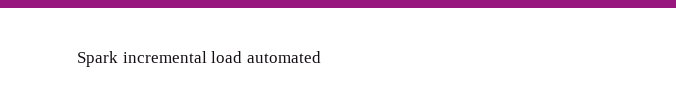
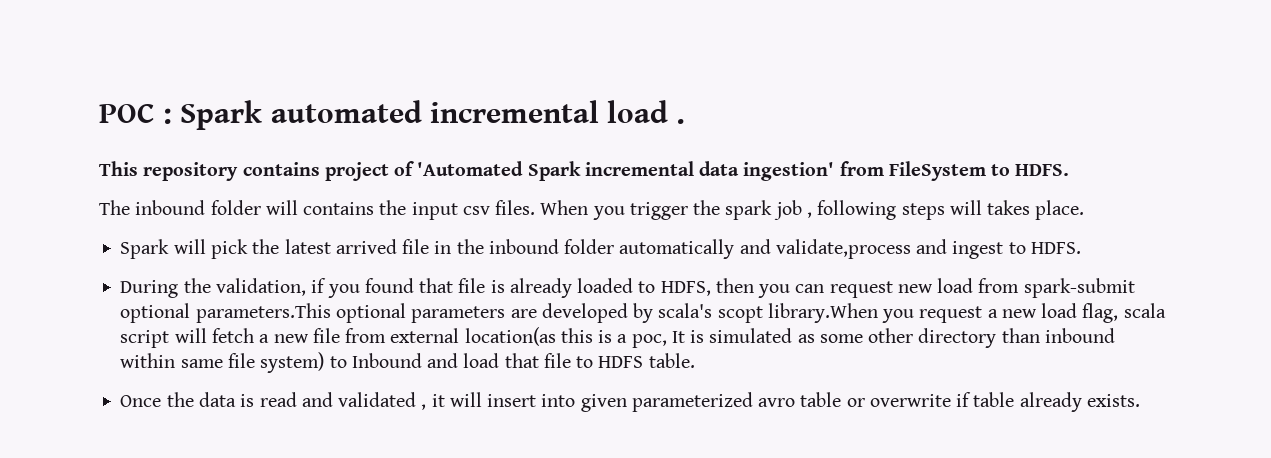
- Spark incremental load automated
+ POC : Spark automated incremental load .
+ This repository contains project of 'Automated Spark incremental data ingestion' from FileSystem to HDFS.
+ The inbound folder will contains the input csv files. When you trigger the spark job , following steps will takes place.
+ Spark will pick the latest arrived file in the inbound folder automatically and validate,process and ingest to HDFS.
+ During the validation, if you found that file is already loaded to HDFS, then you can request new load from spark-submit optional parameters.This optional parameters are developed by scala's scopt library.When you request a new load flag, scala script will fetch a new file from external location(as this is a poc, It is simulated as some other directory than inbound within same file system) to Inbound and load that file to HDFS table.
+ Once the data is read and validated , it will insert into given parameterized avro table or overwrite if table already exists.

